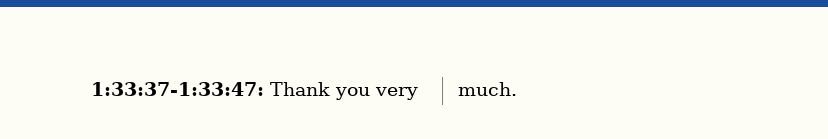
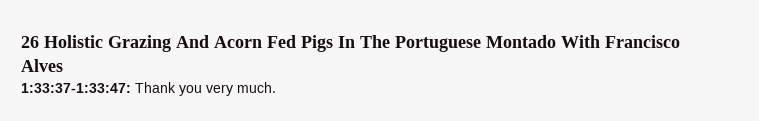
+ 26 Holistic Grazing And Acorn Fed Pigs In The Portuguese Montado With Francisco Alves

